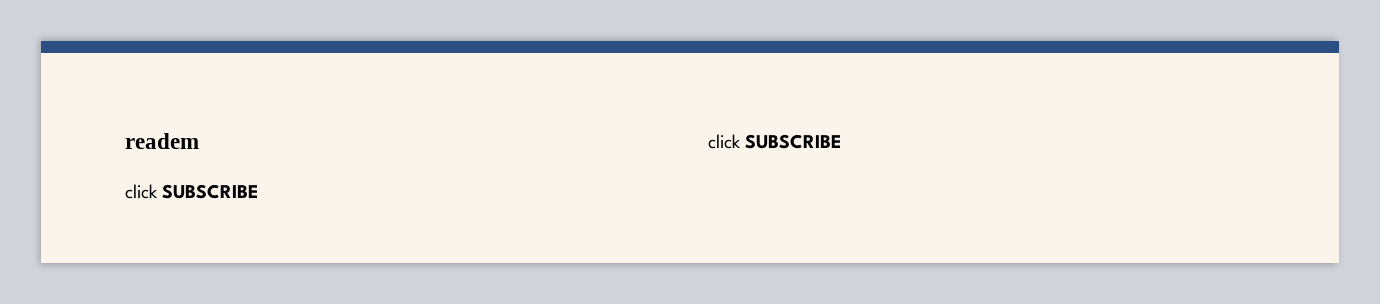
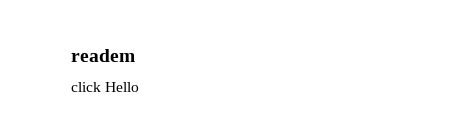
  readem
- click SUBSCRIBE
- click SUBSCRIBE
+ click Hello

